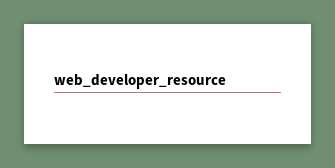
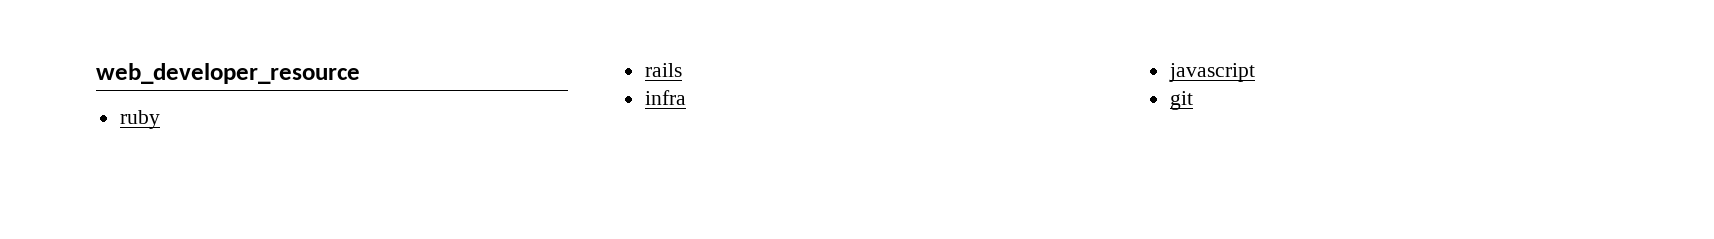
+ ruby
+ rails
+ infra
+ javascript
+ git

